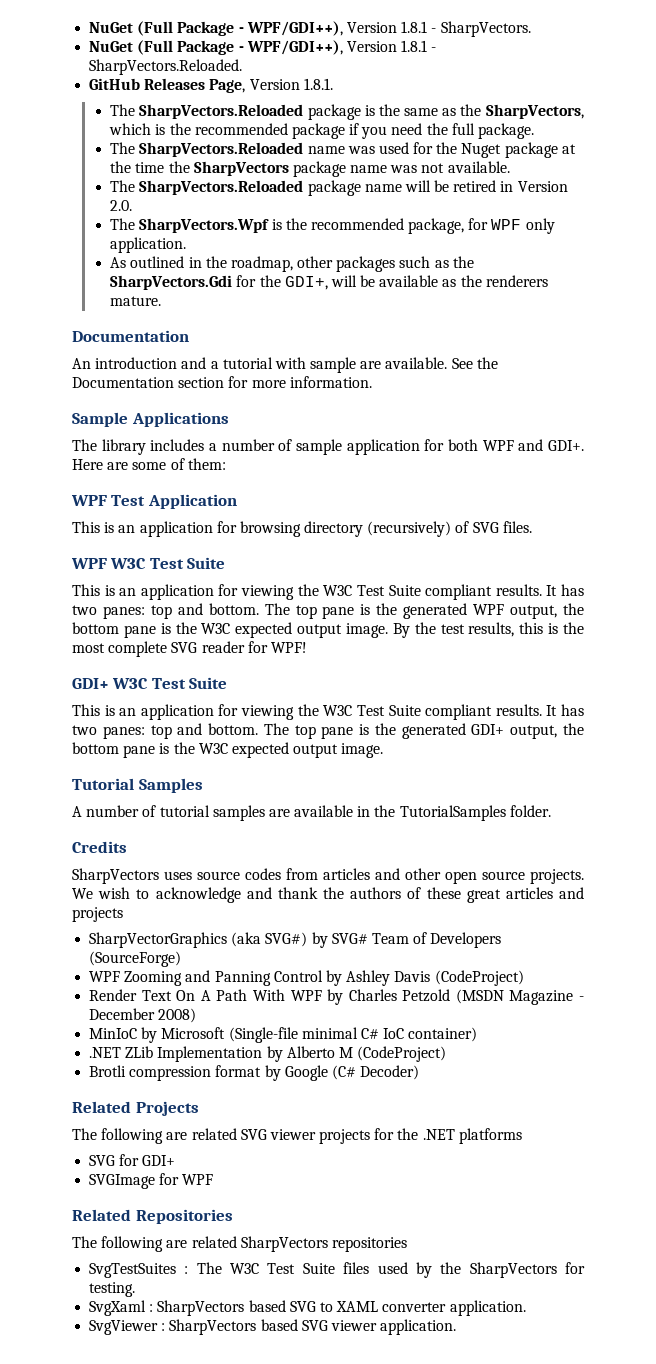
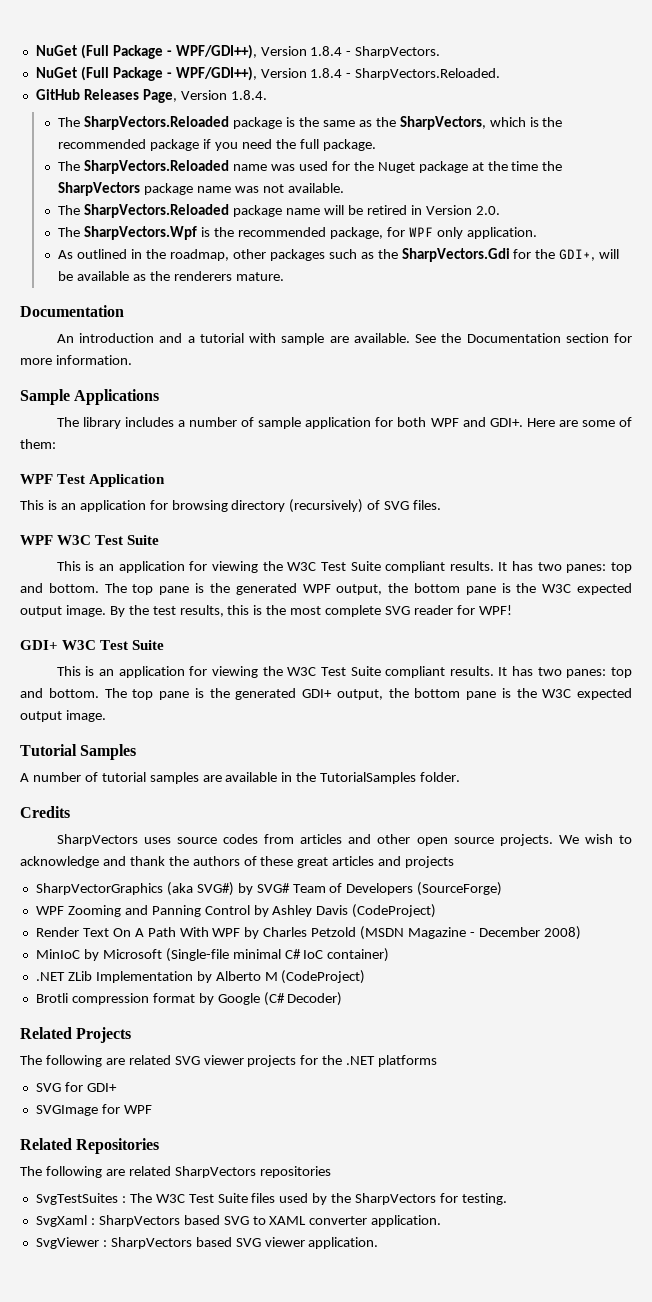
- NuGet (Full Package - WPF/GDI++), Version 1.8.1 - SharpVectors.
+ NuGet (Full Package - WPF/GDI++), Version 1.8.4 - SharpVectors.
- NuGet (Full Package - WPF/GDI++), Version 1.8.1 - SharpVectors.Reloaded.
+ NuGet (Full Package - WPF/GDI++), Version 1.8.4 - SharpVectors.Reloaded.
- GitHub Releases Page, Version 1.8.1.
+ GitHub Releases Page, Version 1.8.4.

